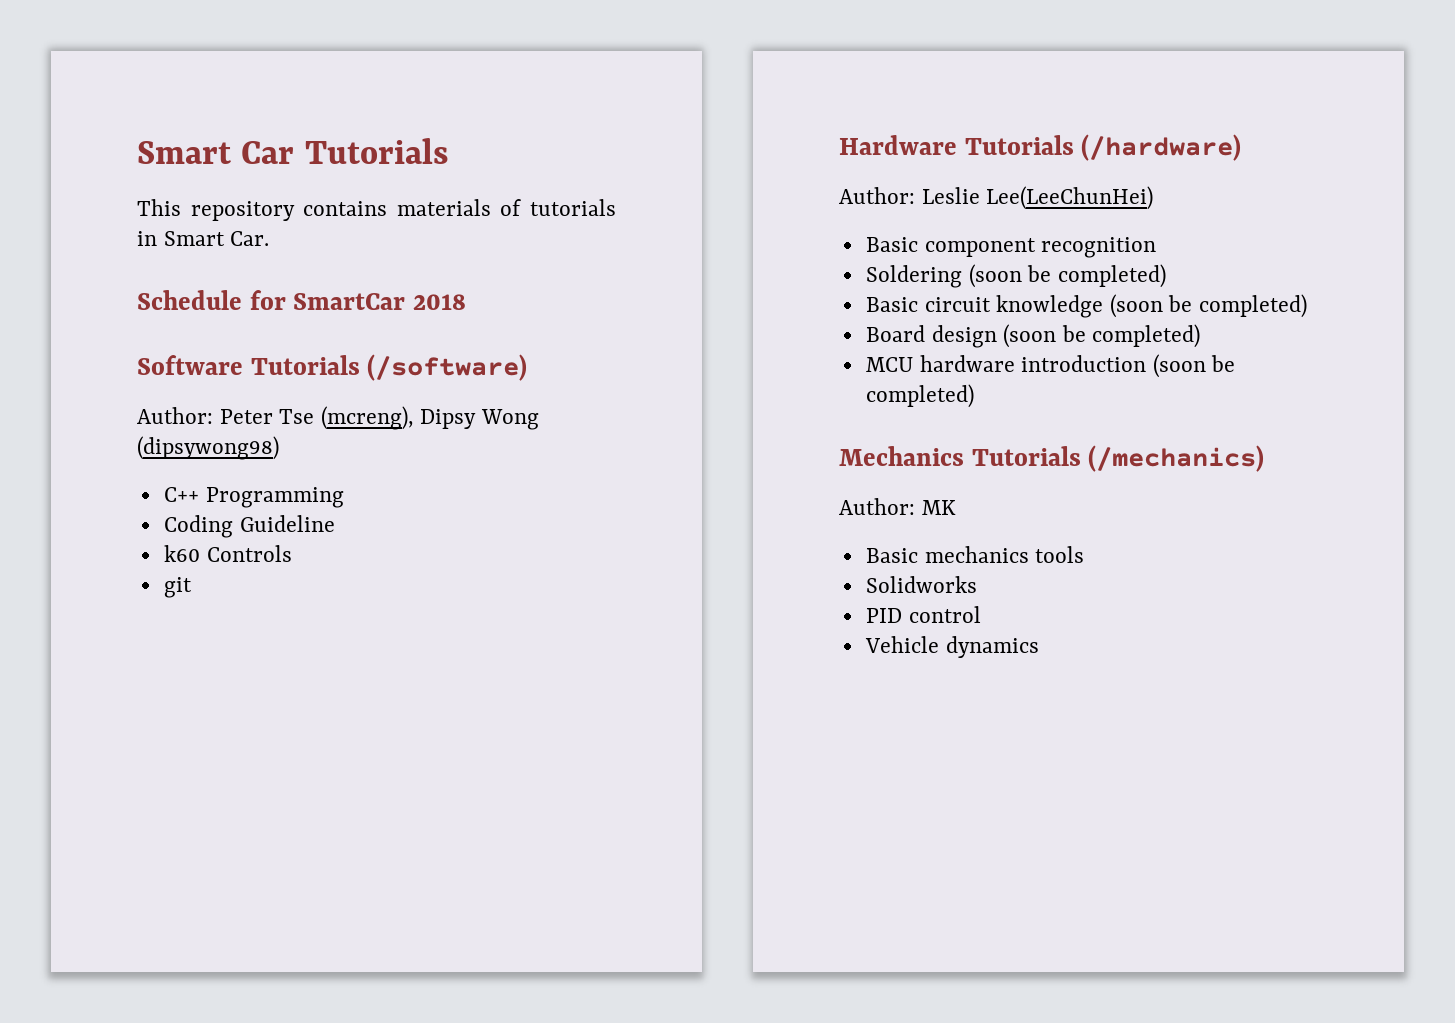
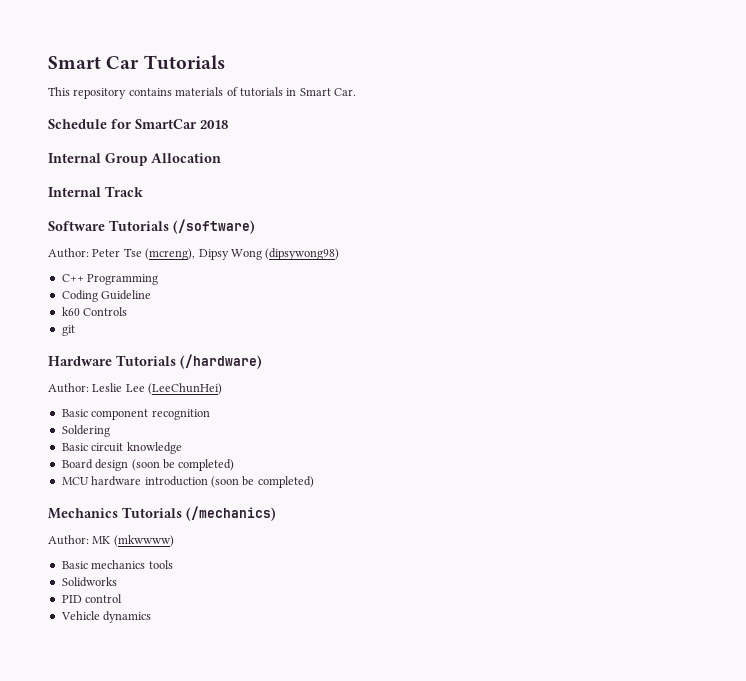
+ Internal Group Allocation
+ Internal Track
- Author: Leslie Lee(LeeChunHei)
+ Author: Leslie Lee (LeeChunHei)
- Soldering (soon be completed)
+ Soldering
- Basic circuit knowledge (soon be completed)
+ Basic circuit knowledge
- Author: MK
+ Author: MK (mkwwww)

